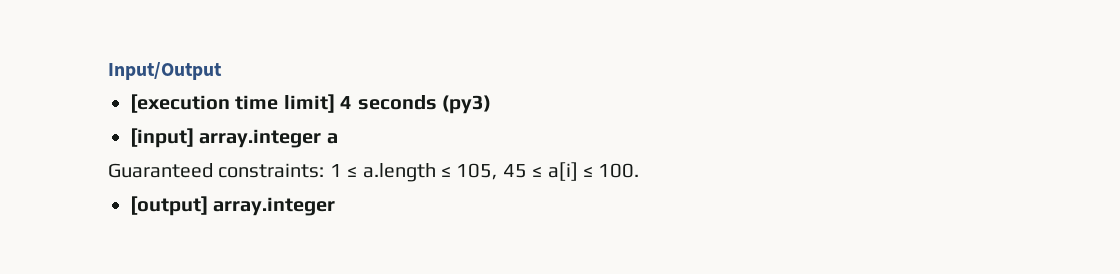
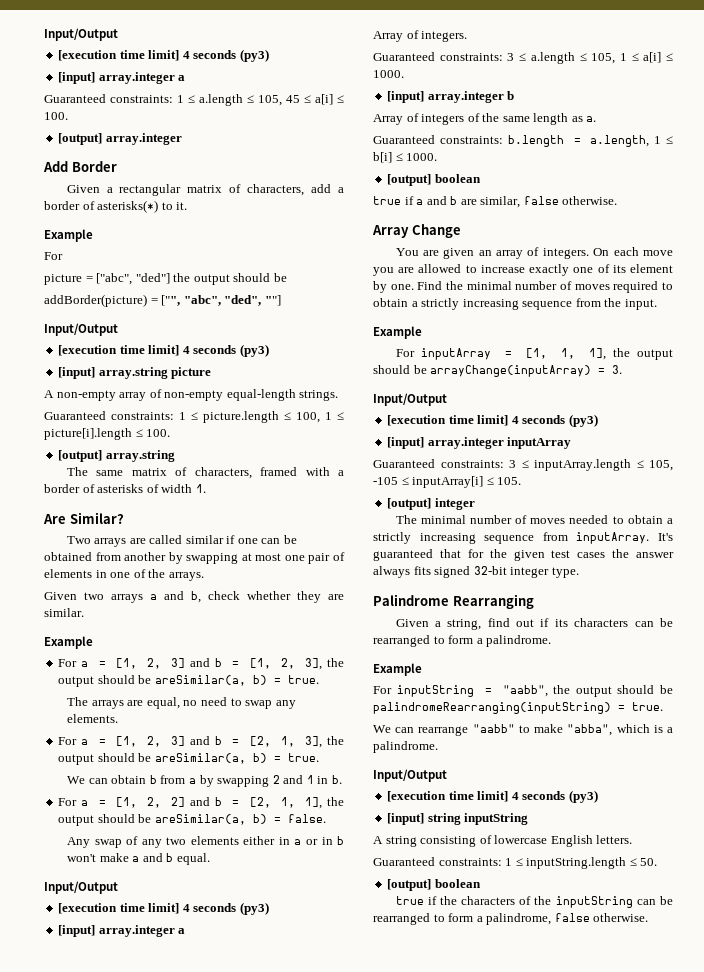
+ Add Border
+ Given a rectangular matrix of characters, add a border of asterisks(*) to it.
+ Example
+ For
+ picture = ["abc", "ded"] the output should be
+ addBorder(picture) = ["", "abc", "ded", ""]
+ Input/Output
+ [execution time limit] 4 seconds (py3)
+ [input] array.string picture
+ A non-empty array of non-empty equal-length strings.
+ Guaranteed constraints: 1 ≤ picture.length ≤ 100, 1 ≤ picture[i].length ≤ 100.
+ [output] array.string
+ The same matrix of characters, framed with a border of asterisks of width 1.
+ Are Similar?
+ Two arrays are called similar if one can be obtained from another by swapping at most one pair of elements in one of the arrays.
+ Given two arrays a and b, check whether they are similar.
+ Example
+ For a = [1, 2, 3] and b = [1, 2, 3], the output should be areSimilar(a, b) = true.
+ The arrays are equal, no need to swap any elements.
+ For a = [1, 2, 3] and b = [2, 1, 3], the output should be areSimilar(a, b) = true.
+ We can obtain b from a by swapping 2 and 1 in b.
+ For a = [1, 2, 2] and b = [2, 1, 1], the output should be areSimilar(a, b) = false.
+ Any swap of any two elements either in a or in b won't make a and b equal.
+ Input/Output
+ [execution time limit] 4 seconds (py3)
+ [input] array.integer a
+ Array of integers.
+ Guaranteed constraints: 3 ≤ a.length ≤ 105, 1 ≤ a[i] ≤ 1000.
+ [input] array.integer b
+ Array of integers of the same length as a.
+ Guaranteed constraints: b.length = a.length, 1 ≤ b[i] ≤ 1000.
+ [output] boolean
+ true if a and b are similar, false otherwise.
+ Array Change
+ You are given an array of integers. On each move you are allowed to increase exactly one of its element by one. Find the minimal number of moves required to obtain a strictly increasing sequence from the input.
+ Example
+ For inputArray = [1, 1, 1], the output should be arrayChange(inputArray) = 3.
+ Input/Output
+ [execution time limit] 4 seconds (py3)
+ [input] array.integer inputArray
+ Guaranteed constraints: 3 ≤ inputArray.length ≤ 105, -105 ≤ inputArray[i] ≤ 105.
+ [output] integer
+ The minimal number of moves needed to obtain a strictly increasing sequence from inputArray. It's guaranteed that for the given test cases the answer always fits signed 32-bit integer type.
+ Palindrome Rearranging
+ Given a string, find out if its characters can be rearranged to form a palindrome.
+ Example
+ For inputString = "aabb", the output should be palindromeRearranging(inputString) = true.
+ We can rearrange "aabb" to make "abba", which is a palindrome.
+ Input/Output
+ [execution time limit] 4 seconds (py3)
+ [input] string inputString
+ A string consisting of lowercase English letters.
+ Guaranteed constraints: 1 ≤ inputString.length ≤ 50.
+ [output] boolean
+ true if the characters of the inputString can be rearranged to form a palindrome, false otherwise.

